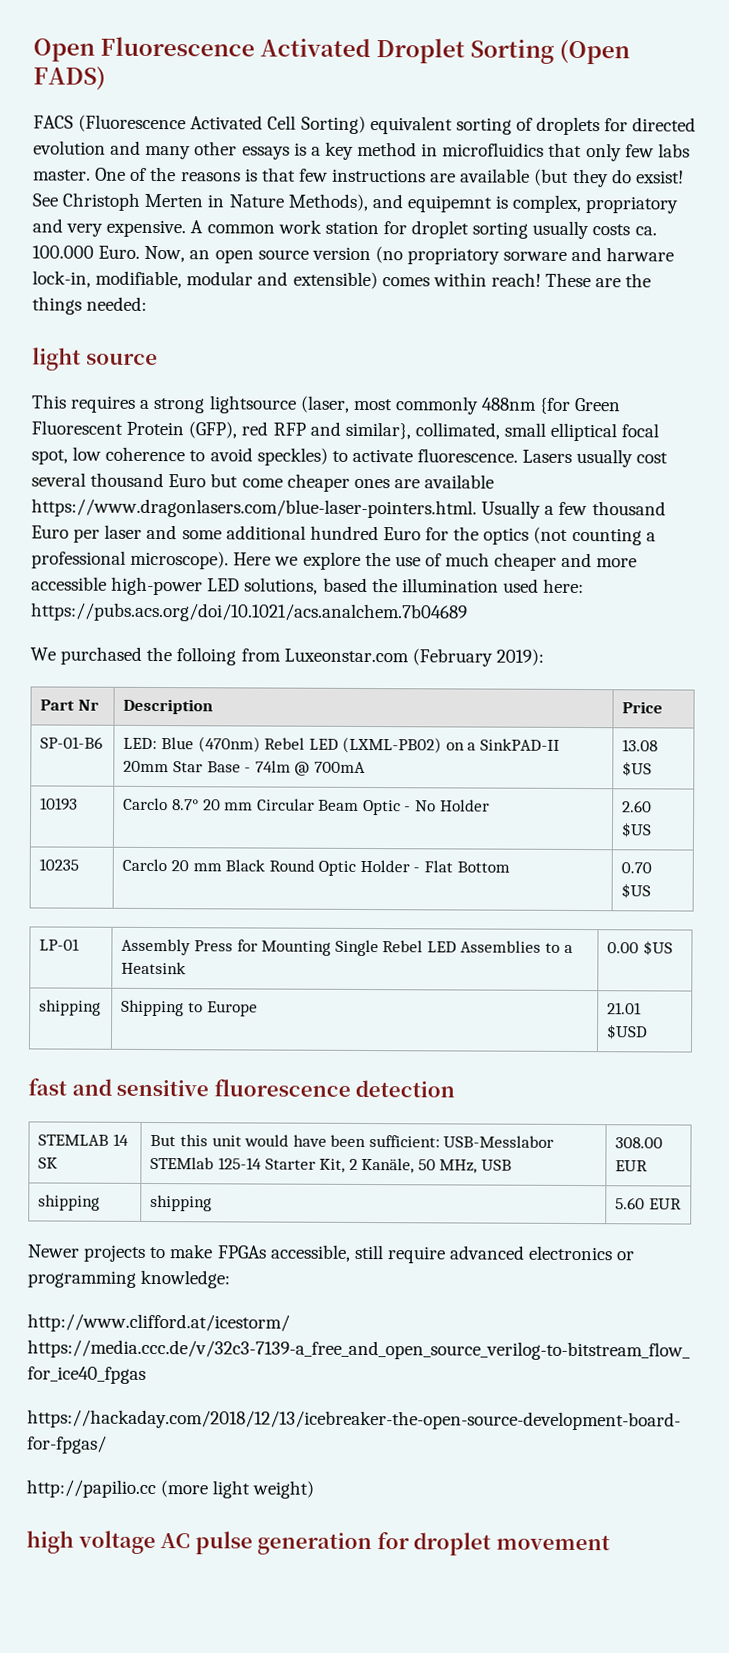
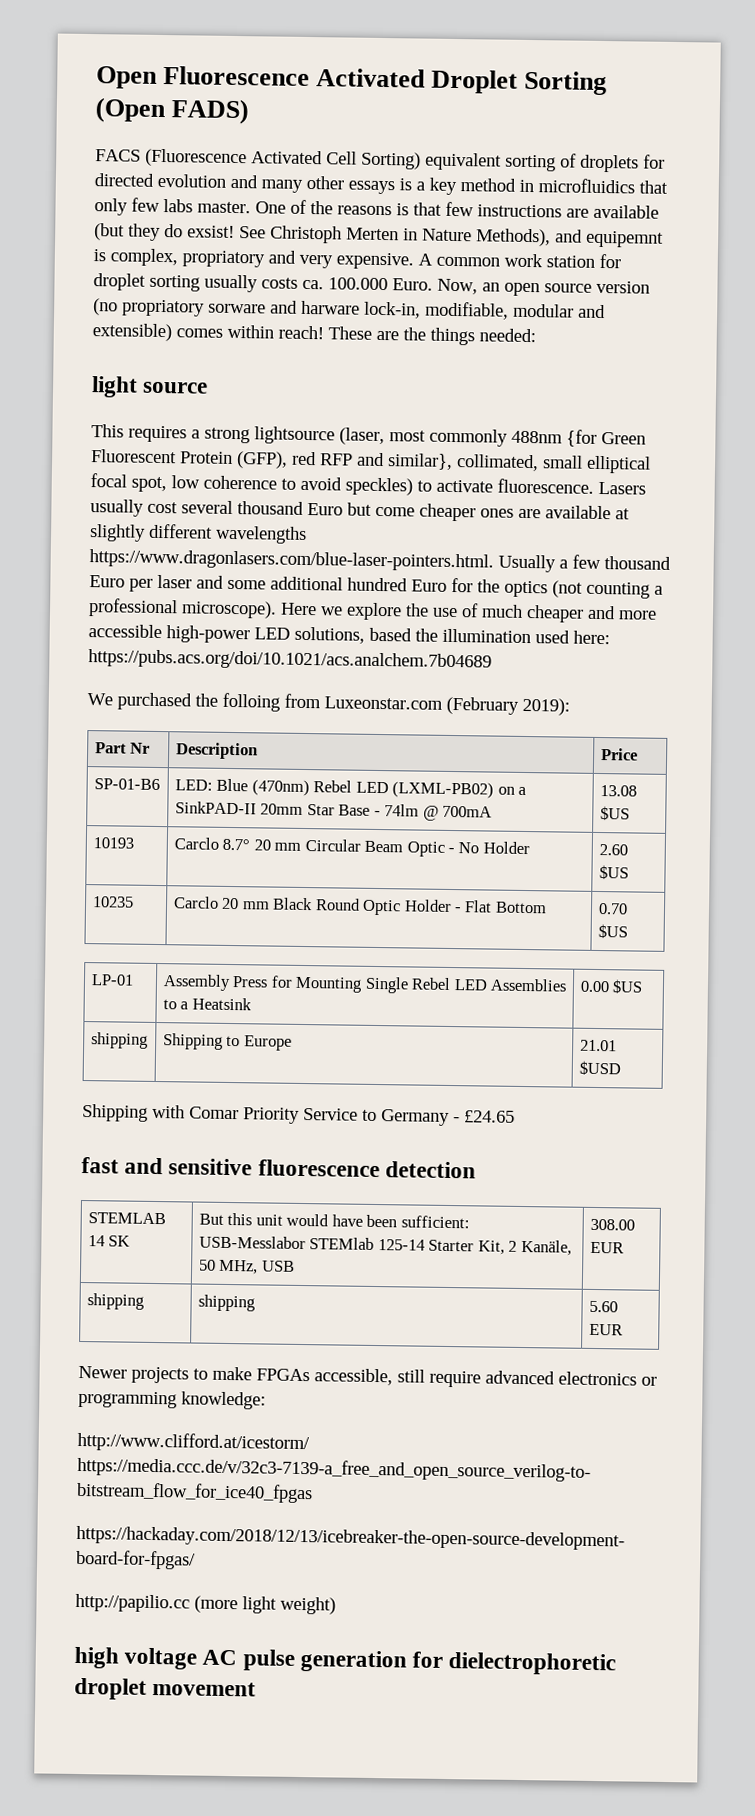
- Lasers usually cost several thousand Euro but come cheaper ones are available https://www.dragonlasers.com/blue-laser-pointers.html. Usually a few thousand Euro per laser and some additional hundred Euro for the optics (not counting a professional microscope).
+ Lasers usually cost several thousand Euro but come cheaper ones are available at slightly different wavelengths https://www.dragonlasers.com/blue-laser-pointers.html. Usually a few thousand Euro per laser and some additional hundred Euro for the optics (not counting a professional microscope).
+ Shipping with Comar Priority Service to Germany - £24.65
- high voltage AC pulse generation for droplet movement
+ high voltage AC pulse generation for dielectrophoretic droplet movement

